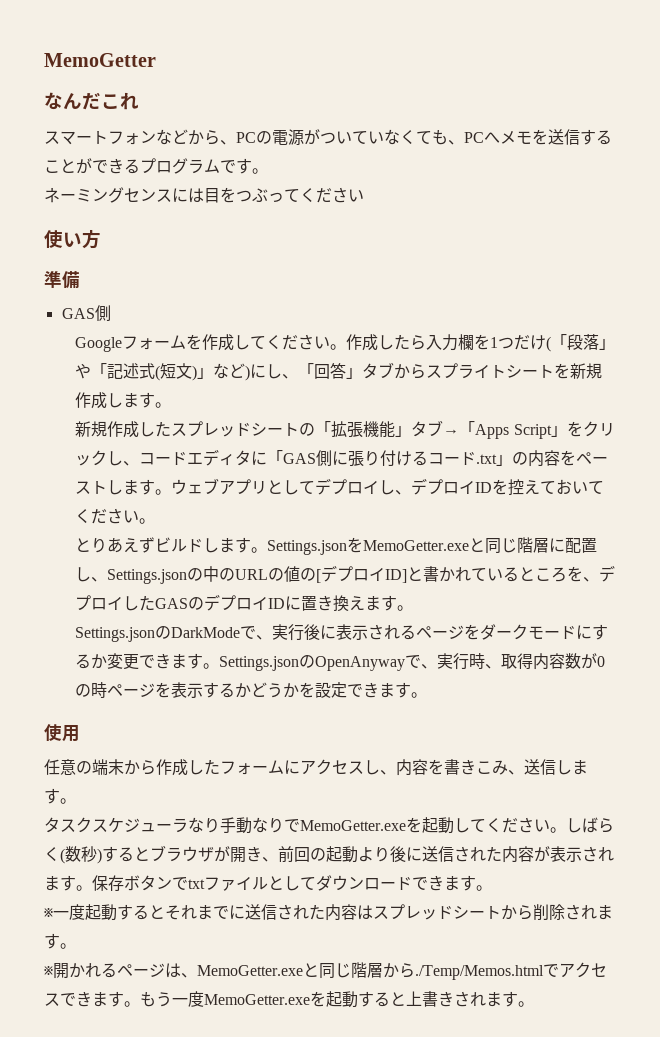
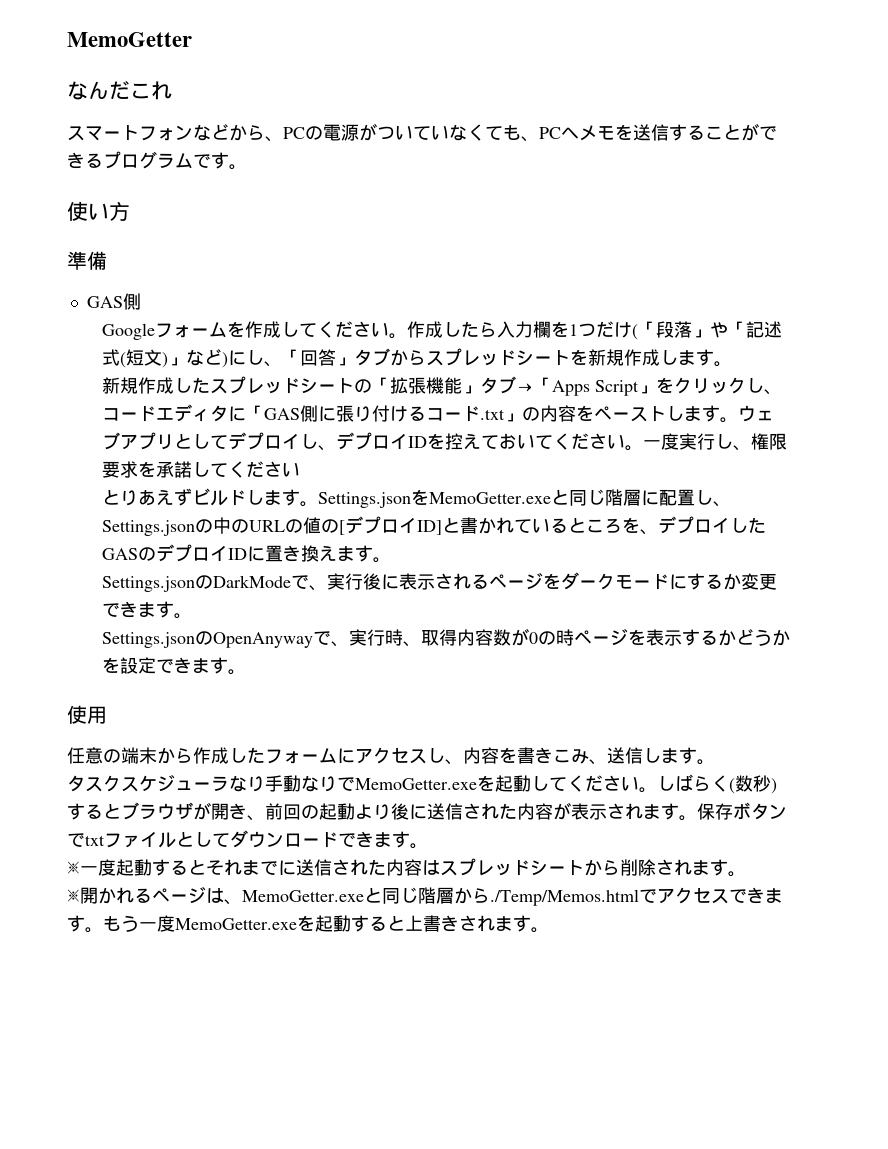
- ネーミングセンスには目をつぶってください
- 作成したら入力欄を1つだけ(「段落」や「記述式(短文)」など)にし、「回答」タブからスプライトシートを新規作成します。
+ 作成したら入力欄を1つだけ(「段落」や「記述式(短文)」など)にし、「回答」タブからスプレッドシートを新規作成します。
+ 一度実行し、権限要求を承諾してください
- Settings.jsonのDarkModeで、実行後に表示されるページをダークモードにするか変更できます。Settings.jsonのOpenAnywayで、実行時、取得内容数が0の時ページを表示するかどうかを設定できます。
+ Settings.jsonのDarkModeで、実行後に表示されるページをダークモードにするか変更できます。
+ Settings.jsonのOpenAnywayで、実行時、取得内容数が0の時ページを表示するかどうかを設定できます。

